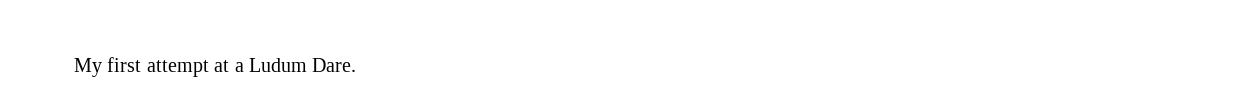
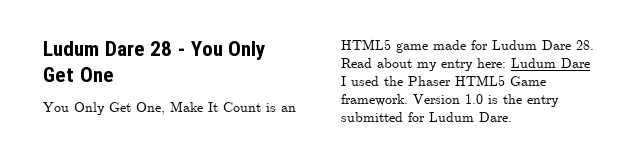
- My first attempt at a Ludum Dare.
+ Ludum Dare 28 - You Only Get One
+ You Only Get One, Make It Count is an HTML5 game made for Ludum Dare 28. Read about my entry here: Ludum Dare I used the Phaser HTML5 Game framework. Version 1.0 is the entry submitted for Ludum Dare.

